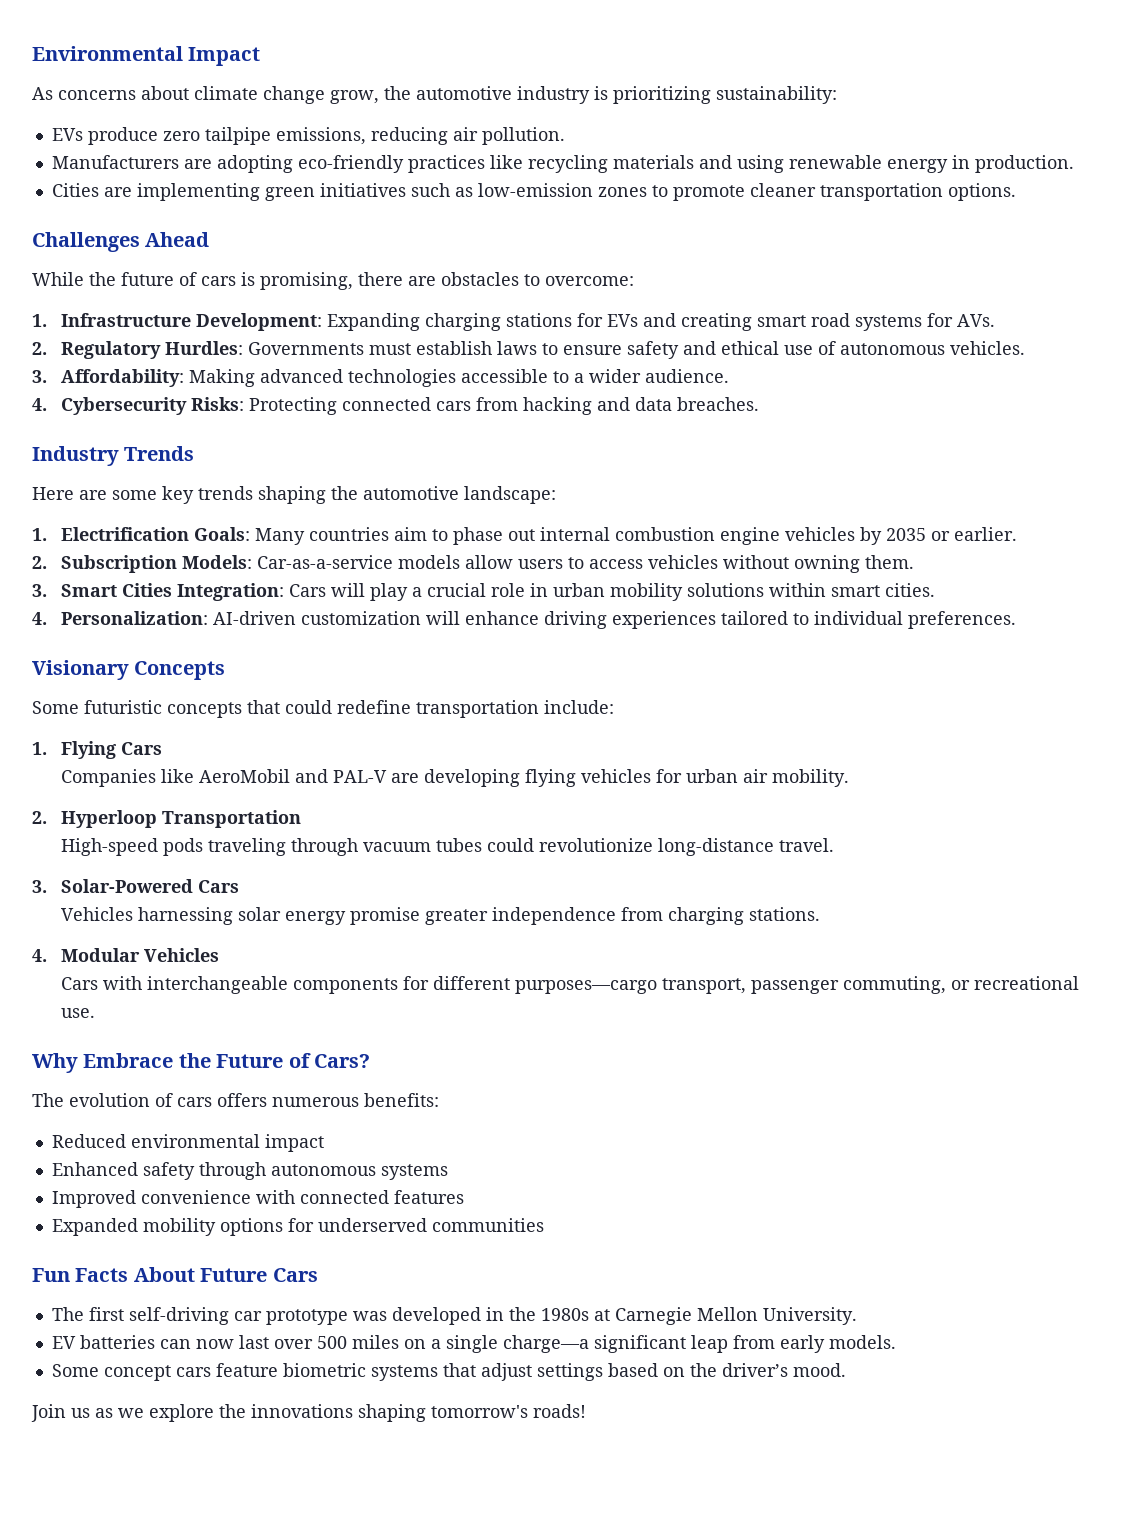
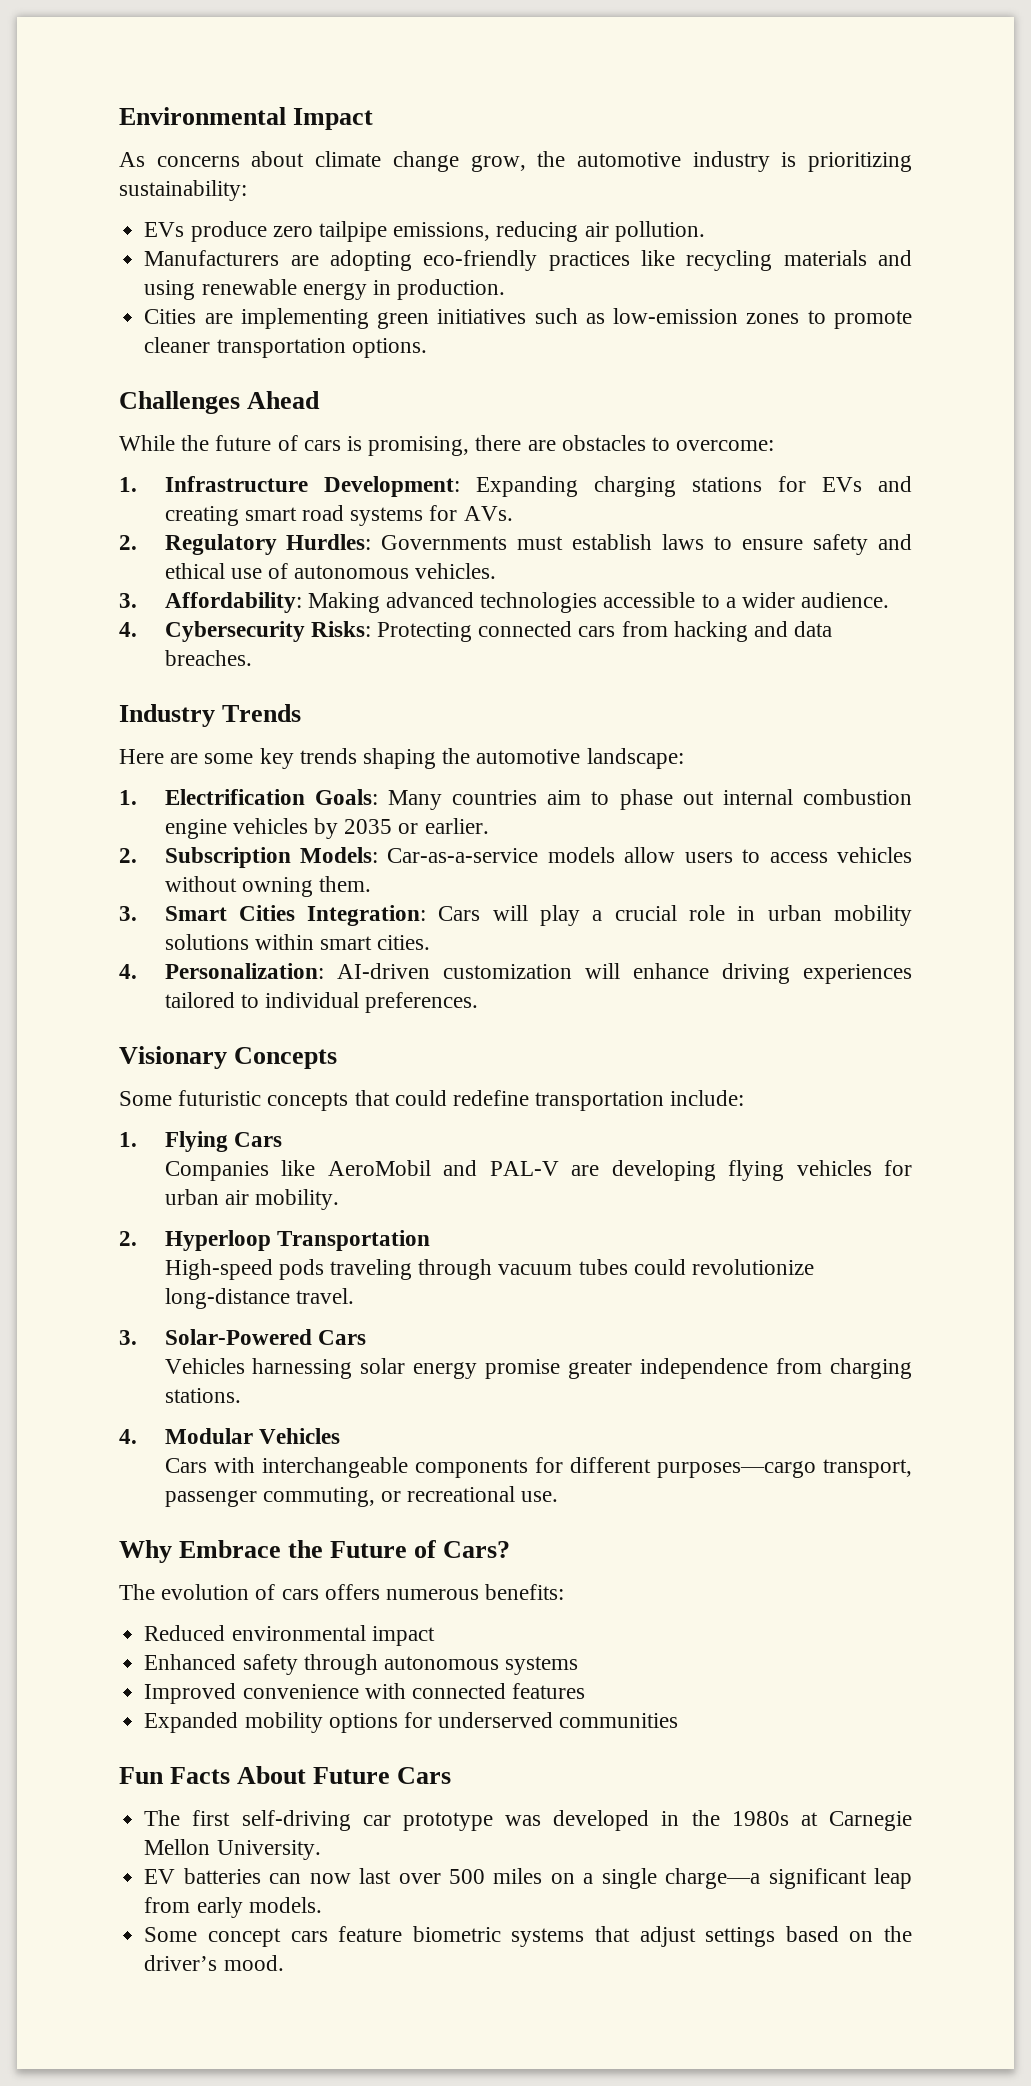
- Join us as we explore the innovations shaping tomorrow's roads!

